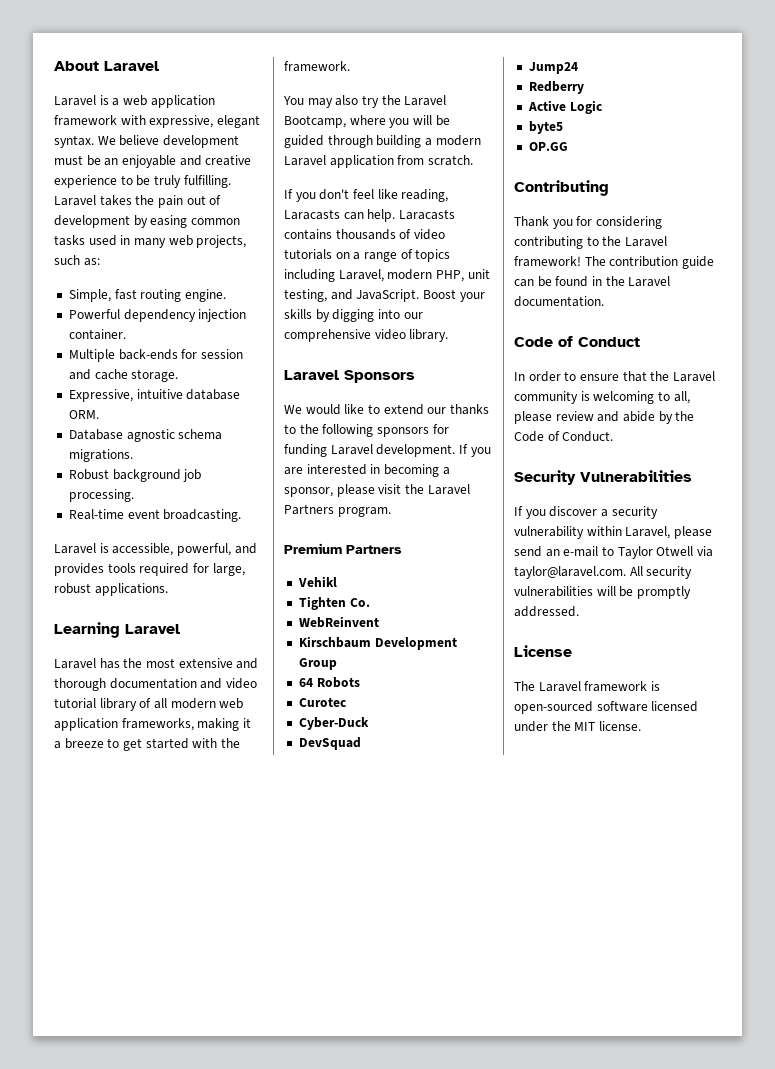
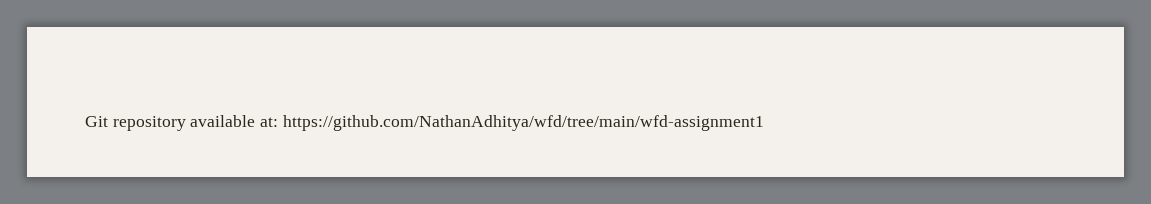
- About Laravel
- Laravel is a web application framework with expressive, elegant syntax. We believe development must be an enjoyable and creative experience to be truly fulfilling. Laravel takes the pain out of development by easing common tasks used in many web projects, such as:
- Simple, fast routing engine.
- Powerful dependency injection container.
- Multiple back-ends for session and cache storage.
- Expressive, intuitive database ORM.
- Database agnostic schema migrations.
- Robust background job processing.
- Real-time event broadcasting.
- Laravel is accessible, powerful, and provides tools required for large, robust applications.
- Learning Laravel
- Laravel has the most extensive and thorough documentation and video tutorial library of all modern web application frameworks, making it a breeze to get started with the framework.
- You may also try the Laravel Bootcamp, where you will be guided through building a modern Laravel application from scratch.
- If you don't feel like reading, Laracasts can help. Laracasts contains thousands of video tutorials on a range of topics including Laravel, modern PHP, unit testing, and JavaScript. Boost your skills by digging into our comprehensive video library.
- Laravel Sponsors
- We would like to extend our thanks to the following sponsors for funding Laravel development. If you are interested in becoming a sponsor, please visit the Laravel Partners program.
- Premium Partners
- Vehikl
- Tighten Co.
- WebReinvent
- Kirschbaum Development Group
- 64 Robots
- Curotec
- Cyber-Duck
- DevSquad
- Jump24
- Redberry
- Active Logic
- byte5
- OP.GG
- Contributing
- Thank you for considering contributing to the Laravel framework! The contribution guide can be found in the Laravel documentation.
- Code of Conduct
- In order to ensure that the Laravel community is welcoming to all, please review and abide by the Code of Conduct.
- Security Vulnerabilities
- If you discover a security vulnerability within Laravel, please send an e-mail to Taylor Otwell via taylor@laravel.com. All security vulnerabilities will be promptly addressed.
- License
- The Laravel framework is open-sourced software licensed under the MIT license.
+ Git repository available at: https://github.com/NathanAdhitya/wfd/tree/main/wfd-assignment1

